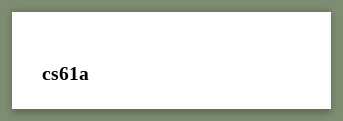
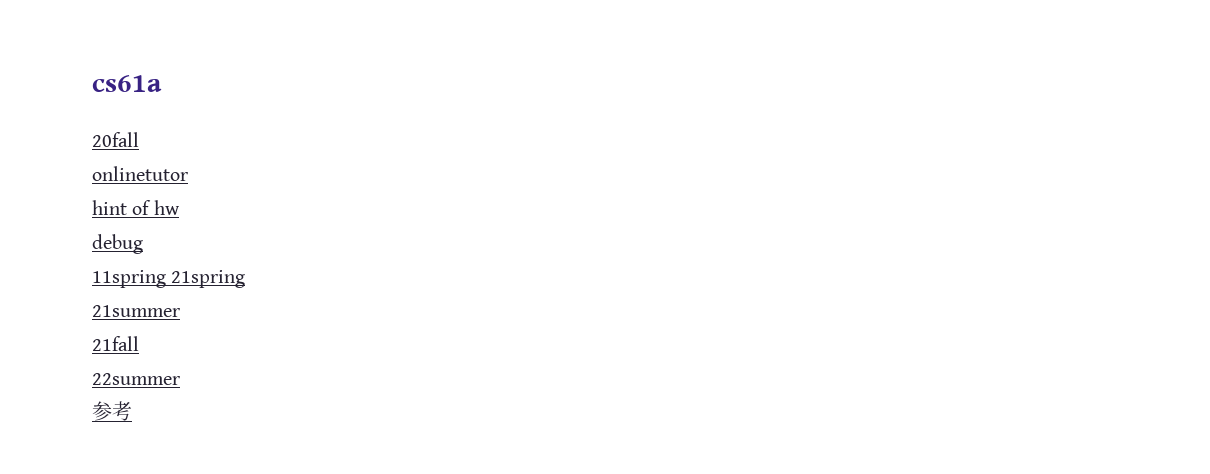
+ 20fall
+ onlinetutor
+ hint of hw
+ debug
+ 11spring 21spring
+ 21summer
+ 21fall
+ 22summer
+ 参考

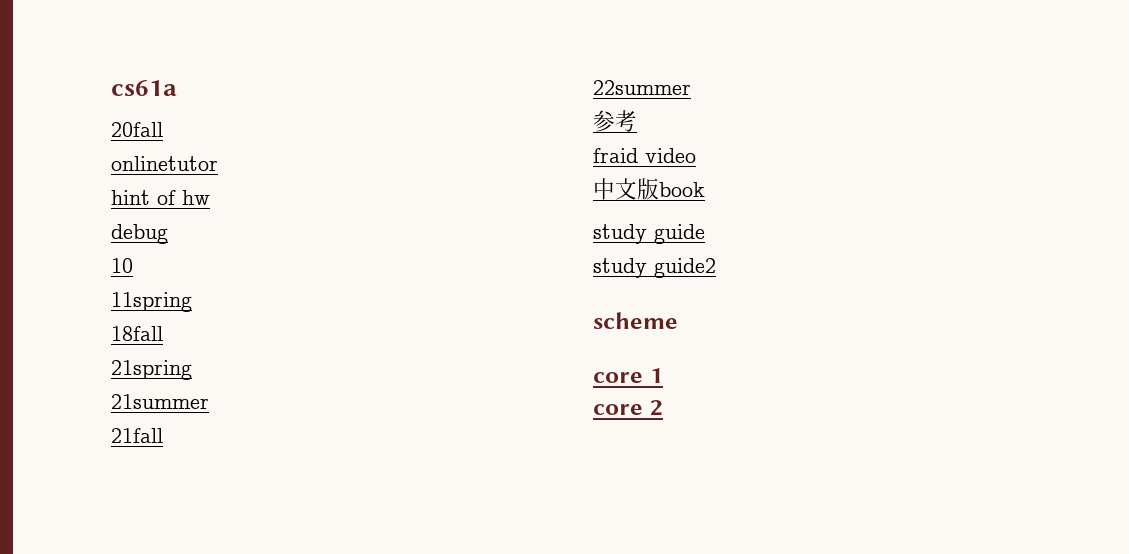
+ 10
- 11spring 21spring
+ 11spring
+ 18fall
+ 21spring
+ fraid video
+ 中文版book
+ study guide
+ study guide2
+ scheme
+ core 1
+ core 2

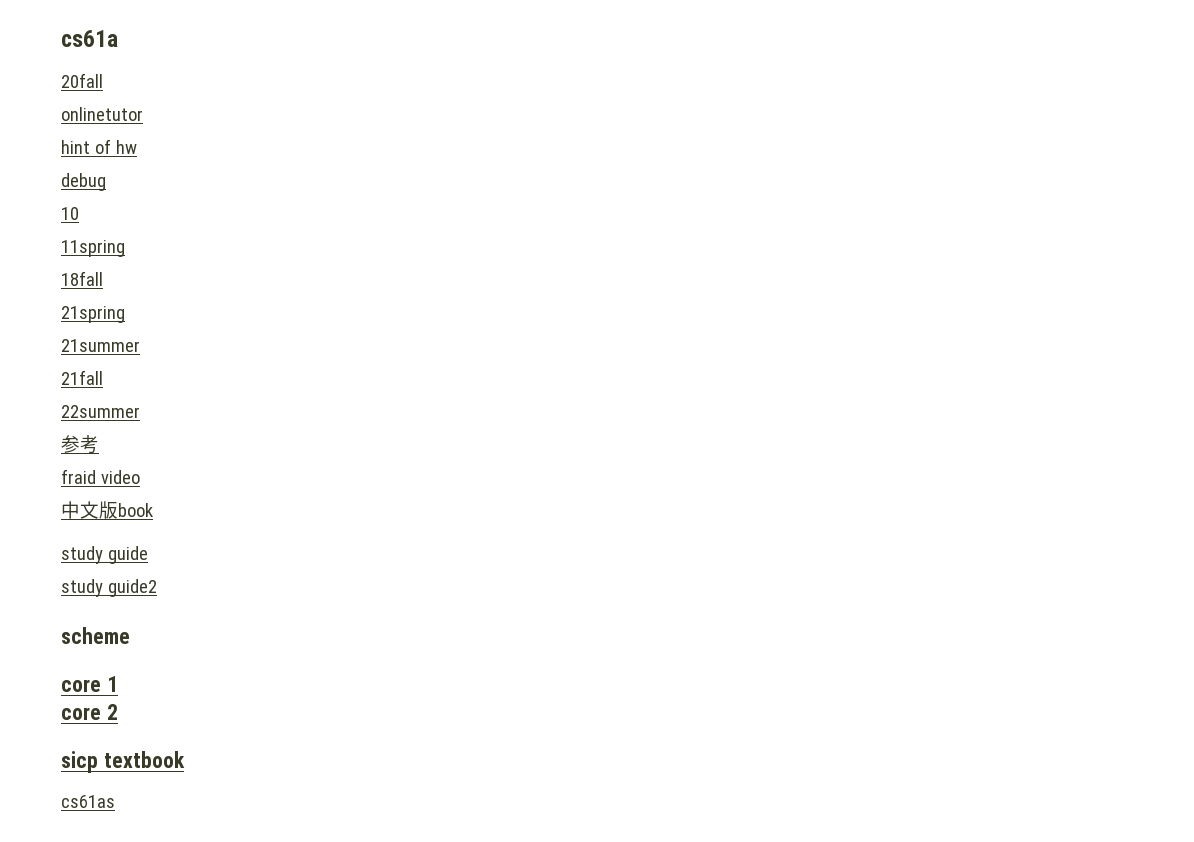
+ sicp textbook
+ cs61as

